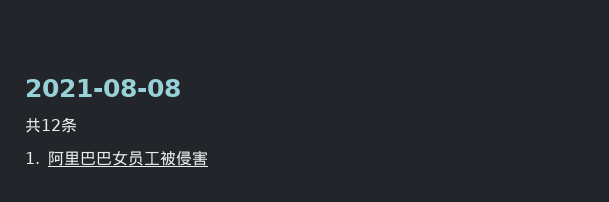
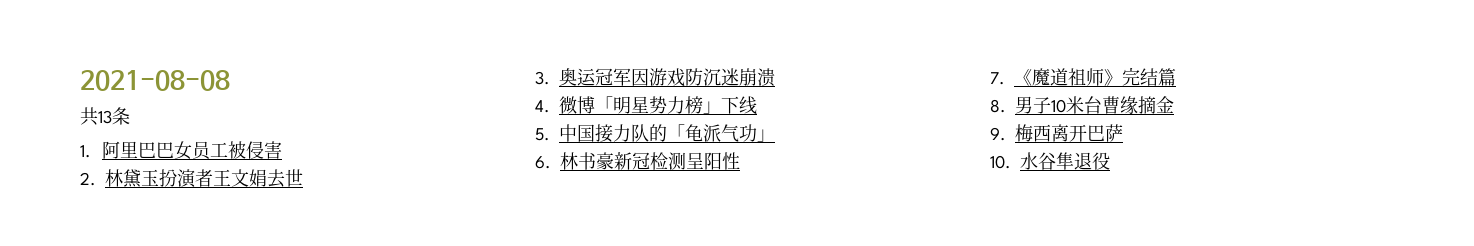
- 共12条
+ 共13条
+ 2.林黛玉扮演者王文娟去世
+ 3.奥运冠军因游戏防沉迷崩溃
+ 4.微博「明星势力榜」下线
+ 5.中国接力队的「龟派气功」
+ 6.林书豪新冠检测呈阳性
+ 7.《魔道祖师》完结篇
+ 8.男子10米台曹缘摘金
+ 9.梅西离开巴萨
+ 10.水谷隼退役

